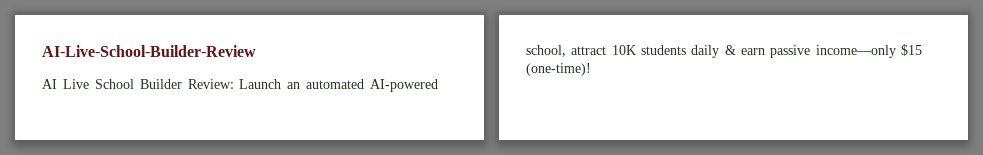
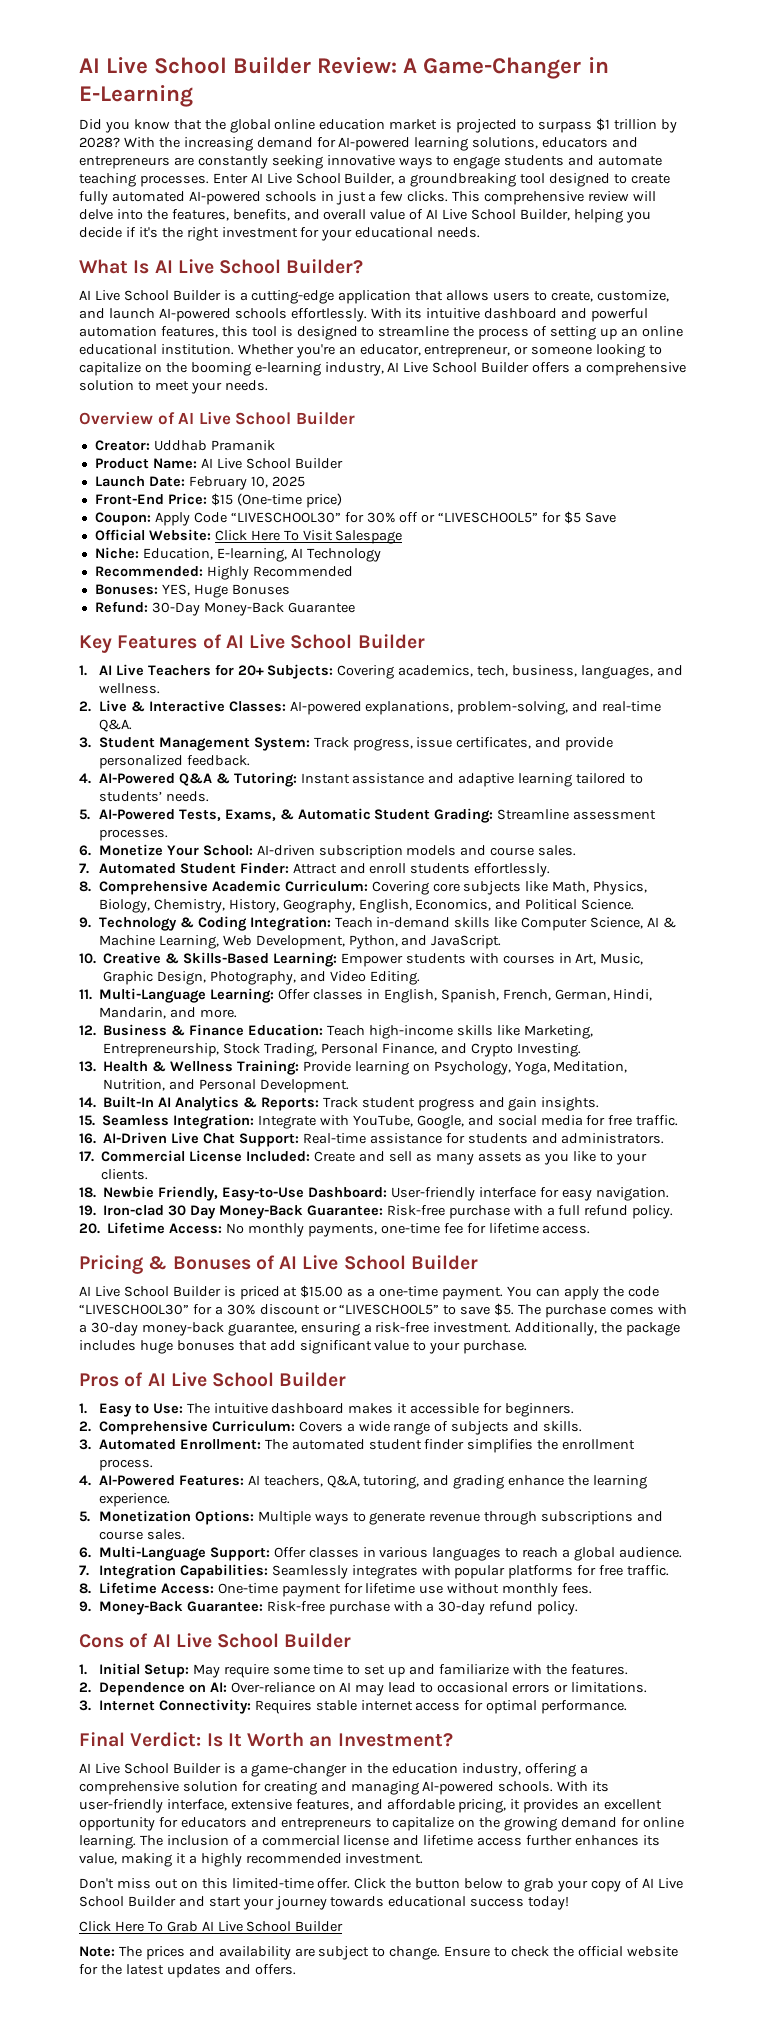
- AI-Live-School-Builder-Review
- AI Live School Builder Review: Launch an automated AI-powered school, attract 10K students daily & earn passive income—only $15 (one-time)!
+ AI Live School Builder Review: A Game-Changer in E-Learning
+ Did you know that the global online education market is projected to surpass $1 trillion by 2028? With the increasing demand for AI-powered learning solutions, educators and entrepreneurs are constantly seeking innovative ways to engage students and automate teaching processes. Enter AI Live School Builder, a groundbreaking tool designed to create fully automated AI-powered schools in just a few clicks. This comprehensive review will delve into the features, benefits, and overall value of AI Live School Builder, helping you decide if it's the right investment for your educational needs.
+ What Is AI Live School Builder?
+ AI Live School Builder is a cutting-edge application that allows users to create, customize, and launch AI-powered schools effortlessly. With its intuitive dashboard and powerful automation features, this tool is designed to streamline the process of setting up an online educational institution. Whether you're an educator, entrepreneur, or someone looking to capitalize on the booming e-learning industry, AI Live School Builder offers a comprehensive solution to meet your needs.
+ Overview of AI Live School Builder
+ Creator: Uddhab Pramanik
+ Product Name: AI Live School Builder
+ Launch Date: February 10, 2025
+ Front-End Price: $15 (One-time price)
+ Coupon: Apply Code “LIVESCHOOL30” for 30% off or “LIVESCHOOL5” for $5 Save
+ Official Website: Click Here To Visit Salespage
+ Niche: Education, E-learning, AI Technology
+ Recommended: Highly Recommended
+ Bonuses: YES, Huge Bonuses
+ Refund: 30-Day Money-Back Guarantee
+ Key Features of AI Live School Builder
+ 1. AI Live Teachers for 20+ Subjects: Covering academics, tech, business, languages, and wellness.
+ 2. Live & Interactive Classes: AI-powered explanations, problem-solving, and real-time Q&A.
+ 3. Student Management System: Track progress, issue certificates, and provide personalized feedback.
+ 4. AI-Powered Q&A & Tutoring: Instant assistance and adaptive learning tailored to students’ needs.
+ 5. AI-Powered Tests, Exams, & Automatic Student Grading: Streamline assessment processes.
+ 6. Monetize Your School: AI-driven subscription models and course sales.
+ 7. Automated Student Finder: Attract and enroll students effortlessly.
+ 8. Comprehensive Academic Curriculum: Covering core subjects like Math, Physics, Biology, Chemistry, History, Geography, English, Economics, and Political Science.
+ 9. Technology & Coding Integration: Teach in-demand skills like Computer Science, AI & Machine Learning, Web Development, Python, and JavaScript.
+ 10. Creative & Skills-Based Learning: Empower students with courses in Art, Music, Graphic Design, Photography, and Video Editing.
+ 11. Multi-Language Learning: Offer classes in English, Spanish, French, German, Hindi, Mandarin, and more.
+ 12. Business & Finance Education: Teach high-income skills like Marketing, Entrepreneurship, Stock Trading, Personal Finance, and Crypto Investing.
+ 13. Health & Wellness Training: Provide learning on Psychology, Yoga, Meditation, Nutrition, and Personal Development.
+ 14. Built-In AI Analytics & Reports: Track student progress and gain insights.
+ 15. Seamless Integration: Integrate with YouTube, Google, and social media for free traffic.
+ 16. AI-Driven Live Chat Support: Real-time assistance for students and administrators.
+ 17. Commercial License Included: Create and sell as many assets as you like to your clients.
+ 18. Newbie Friendly, Easy-to-Use Dashboard: User-friendly interface for easy navigation.
+ 19. Iron-clad 30 Day Money-Back Guarantee: Risk-free purchase with a full refund policy.
+ 20. Lifetime Access: No monthly payments, one-time fee for lifetime access.
+ Pricing & Bonuses of AI Live School Builder
+ AI Live School Builder is priced at $15.00 as a one-time payment. You can apply the code “LIVESCHOOL30” for a 30% discount or “LIVESCHOOL5” to save $5. The purchase comes with a 30-day money-back guarantee, ensuring a risk-free investment. Additionally, the package includes huge bonuses that add significant value to your purchase.
+ Pros of AI Live School Builder
+ 1. Easy to Use: The intuitive dashboard makes it accessible for beginners.
+ 2. Comprehensive Curriculum: Covers a wide range of subjects and skills.
+ 3. Automated Enrollment: The automated student finder simplifies the enrollment process.
+ 4. AI-Powered Features: AI teachers, Q&A, tutoring, and grading enhance the learning experience.
+ 5. Monetization Options: Multiple ways to generate revenue through subscriptions and course sales.
+ 6. Multi-Language Support: Offer classes in various languages to reach a global audience.
+ 7. Integration Capabilities: Seamlessly integrates with popular platforms for free traffic.
+ 8. Lifetime Access: One-time payment for lifetime use without monthly fees.
+ 9. Money-Back Guarantee: Risk-free purchase with a 30-day refund policy.
+ Cons of AI Live School Builder
+ 1. Initial Setup: May require some time to set up and familiarize with the features.
+ 2. Dependence on AI: Over-reliance on AI may lead to occasional errors or limitations.
+ 3. Internet Connectivity: Requires stable internet access for optimal performance.
+ Final Verdict: Is It Worth an Investment?
+ AI Live School Builder is a game-changer in the education industry, offering a comprehensive solution for creating and managing AI-powered schools. With its user-friendly interface, extensive features, and affordable pricing, it provides an excellent opportunity for educators and entrepreneurs to capitalize on the growing demand for online learning. The inclusion of a commercial license and lifetime access further enhances its value, making it a highly recommended investment.
+ Don't miss out on this limited-time offer. Click the button below to grab your copy of AI Live School Builder and start your journey towards educational success today!
+ Click Here To Grab AI Live School Builder
+ Note: The prices and availability are subject to change. Ensure to check the official website for the latest updates and offers.

